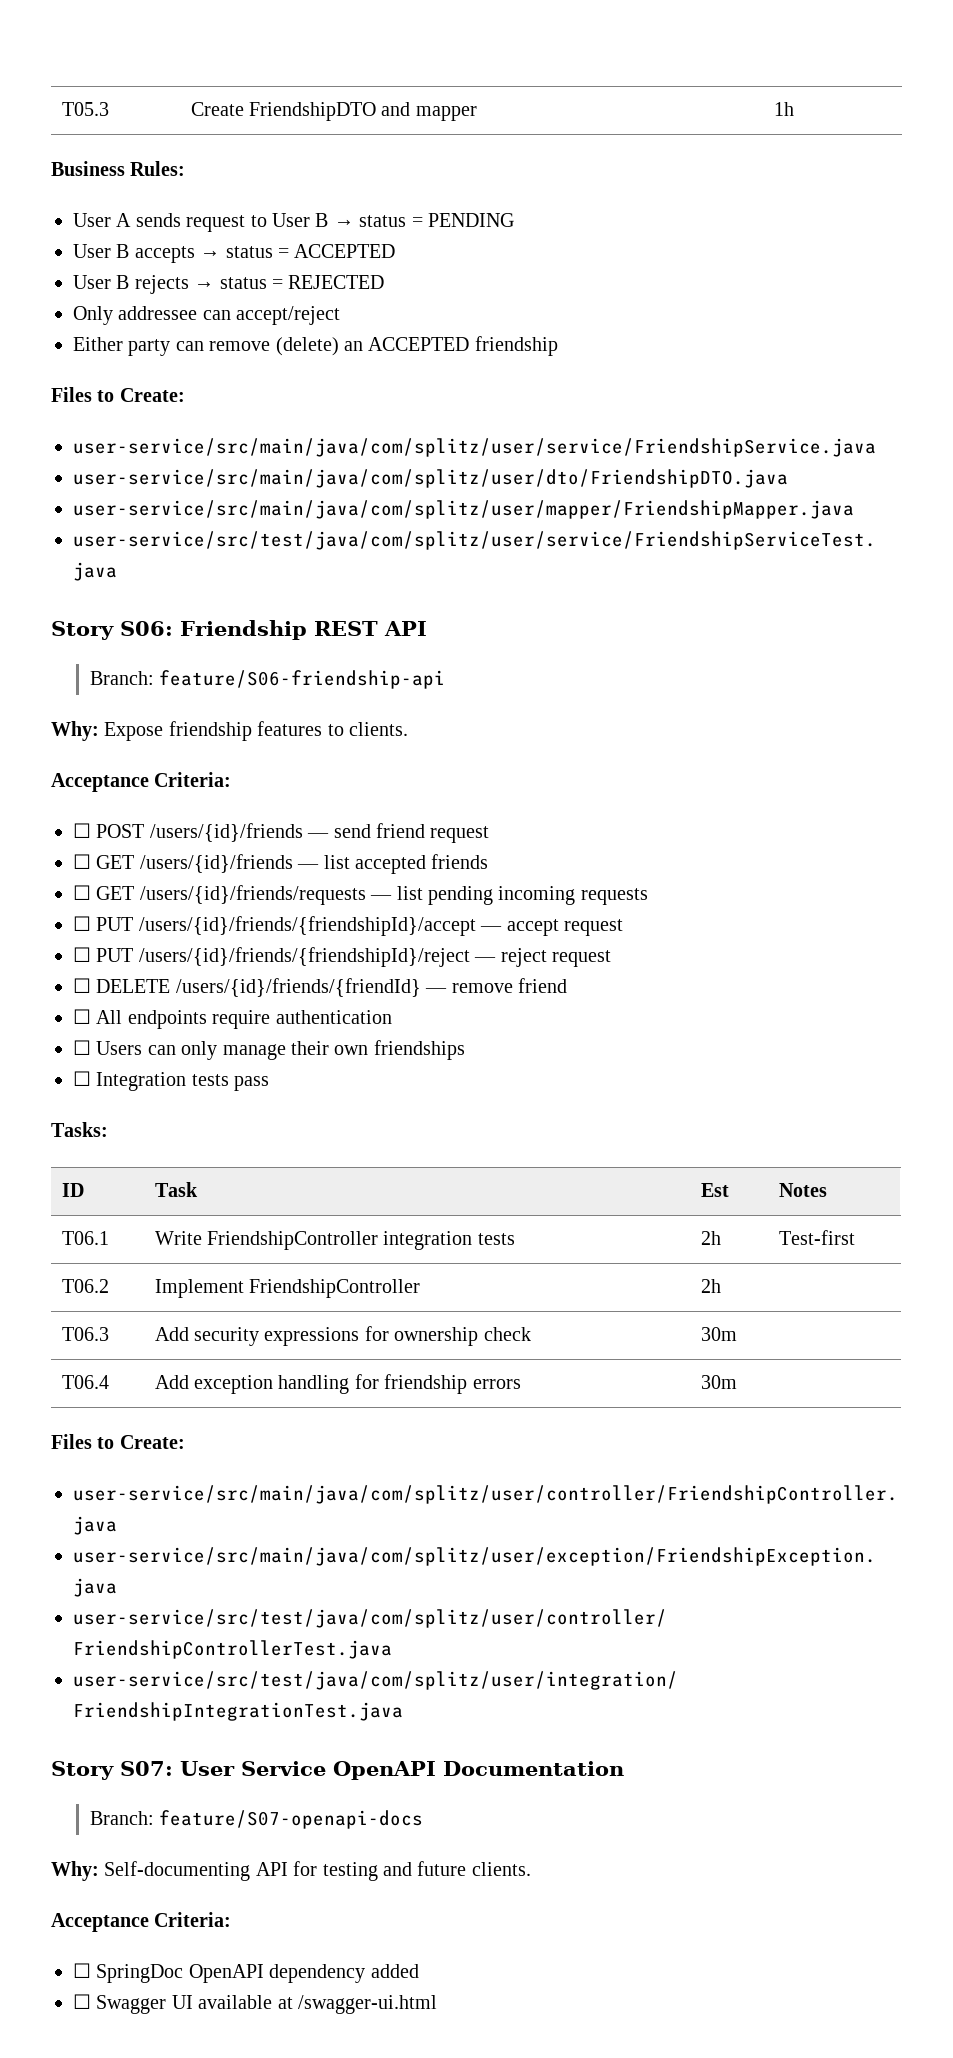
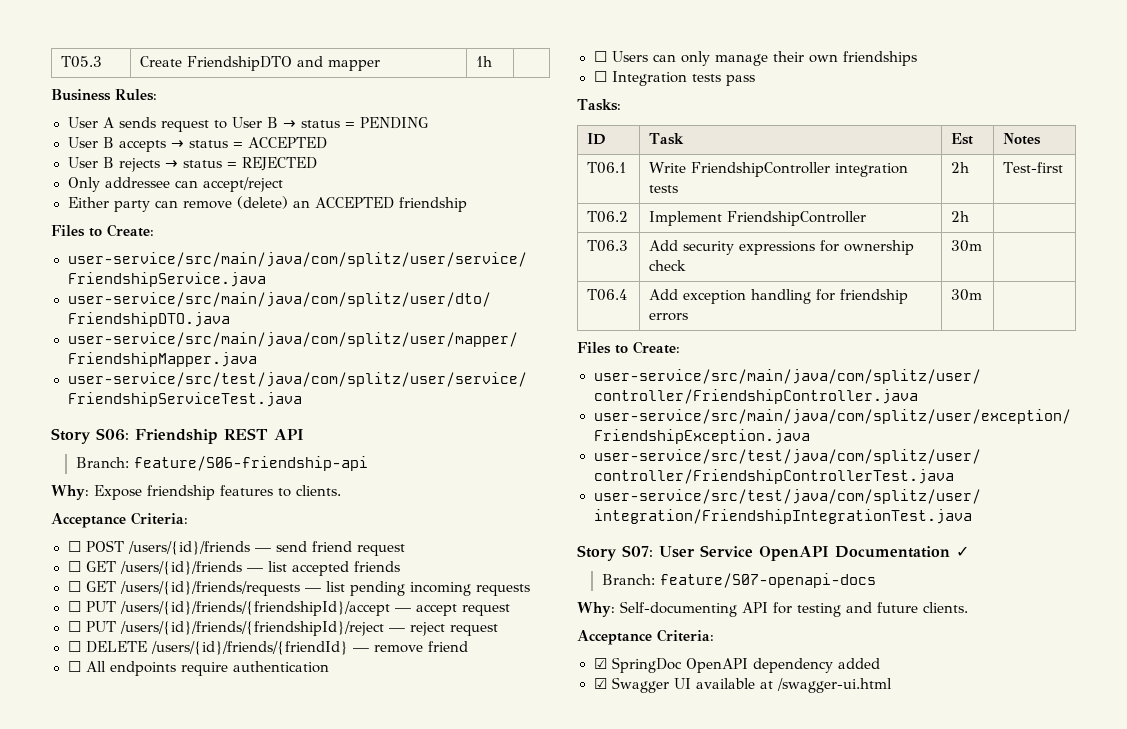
- Story S07: User Service OpenAPI Documentation
+ Story S07: User Service OpenAPI Documentation ✓
- ☐ SpringDoc OpenAPI dependency added
+ ☑ SpringDoc OpenAPI dependency added
- ☐ Swagger UI available at /swagger-ui.html
+ ☑ Swagger UI available at /swagger-ui.html

